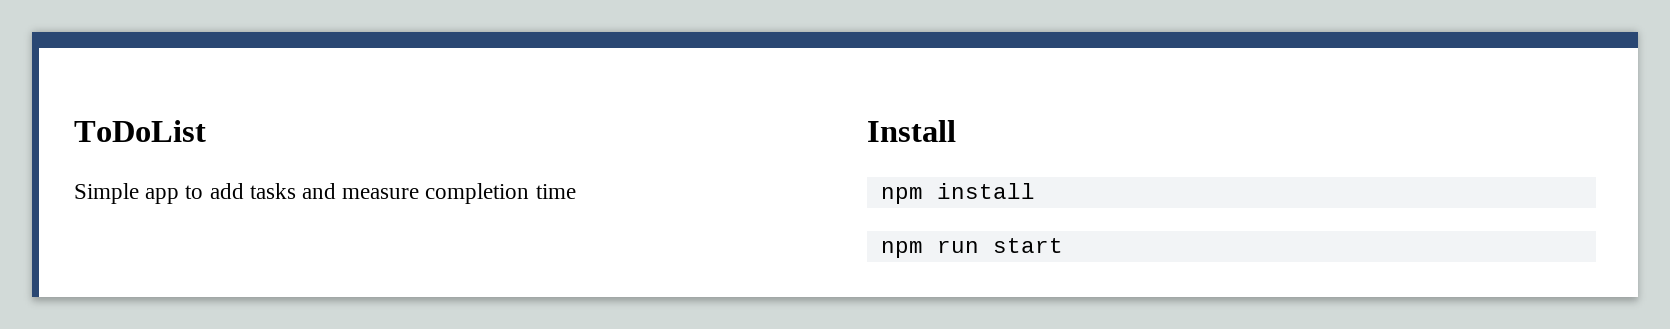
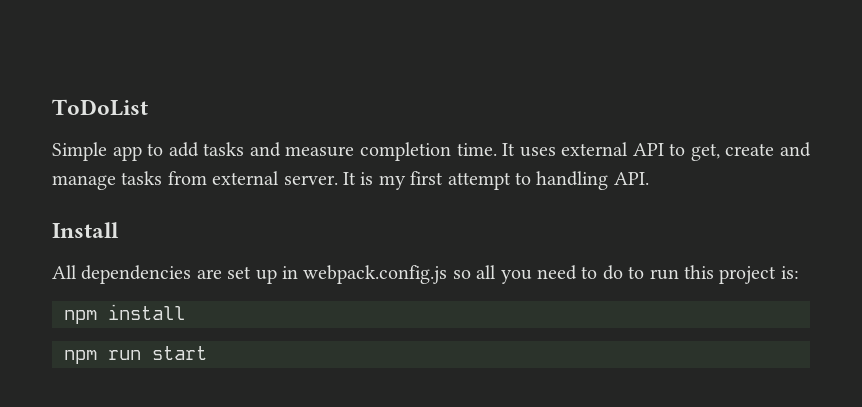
- Simple app to add tasks and measure completion time
+ Simple app to add tasks and measure completion time. It uses external API to get, create and manage tasks from external server. It is my first attempt to handling API.
  Install
+ All dependencies are set up in webpack.config.js so all you need to do to run this project is:

